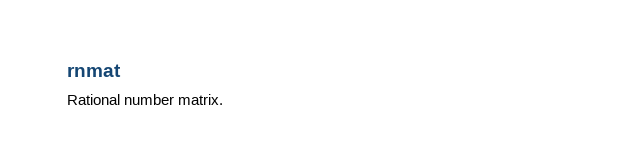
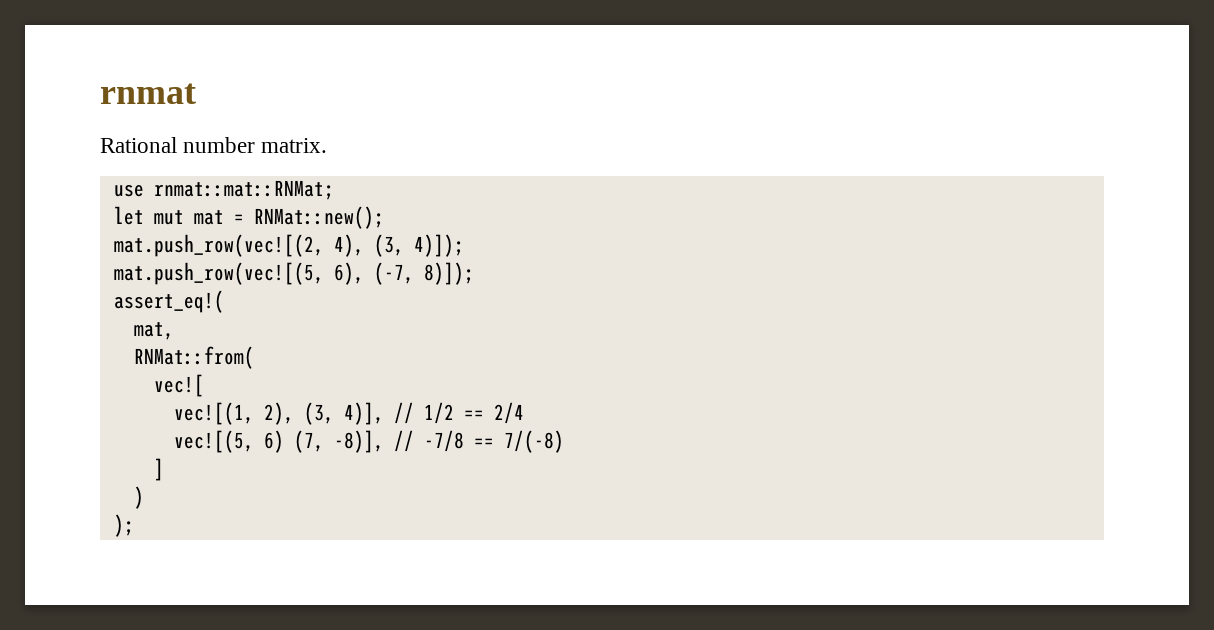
+ use rnmat::mat::RNMat;
+ let mut mat = RNMat::new();
+ mat.push_row(vec![(2, 4), (3, 4)]);
+ mat.push_row(vec![(5, 6), (-7, 8)]);
+ assert_eq!(
+ mat,
+ RNMat::from(
+ vec![
+ vec![(1, 2), (3, 4)], // 1/2 == 2/4
+ vec![(5, 6) (7, -8)], // -7/8 == 7/(-8)
+ ]
+ )
+ );

